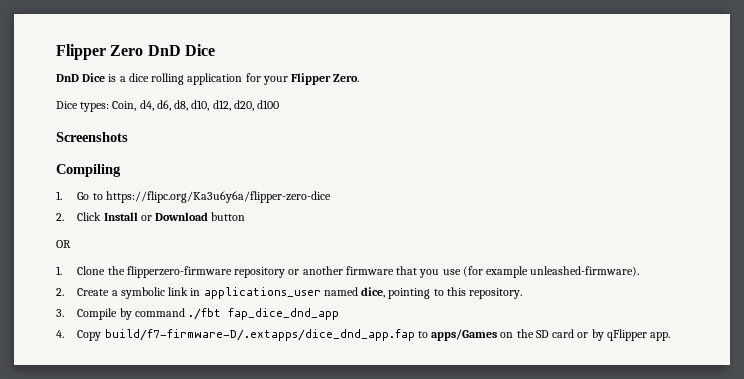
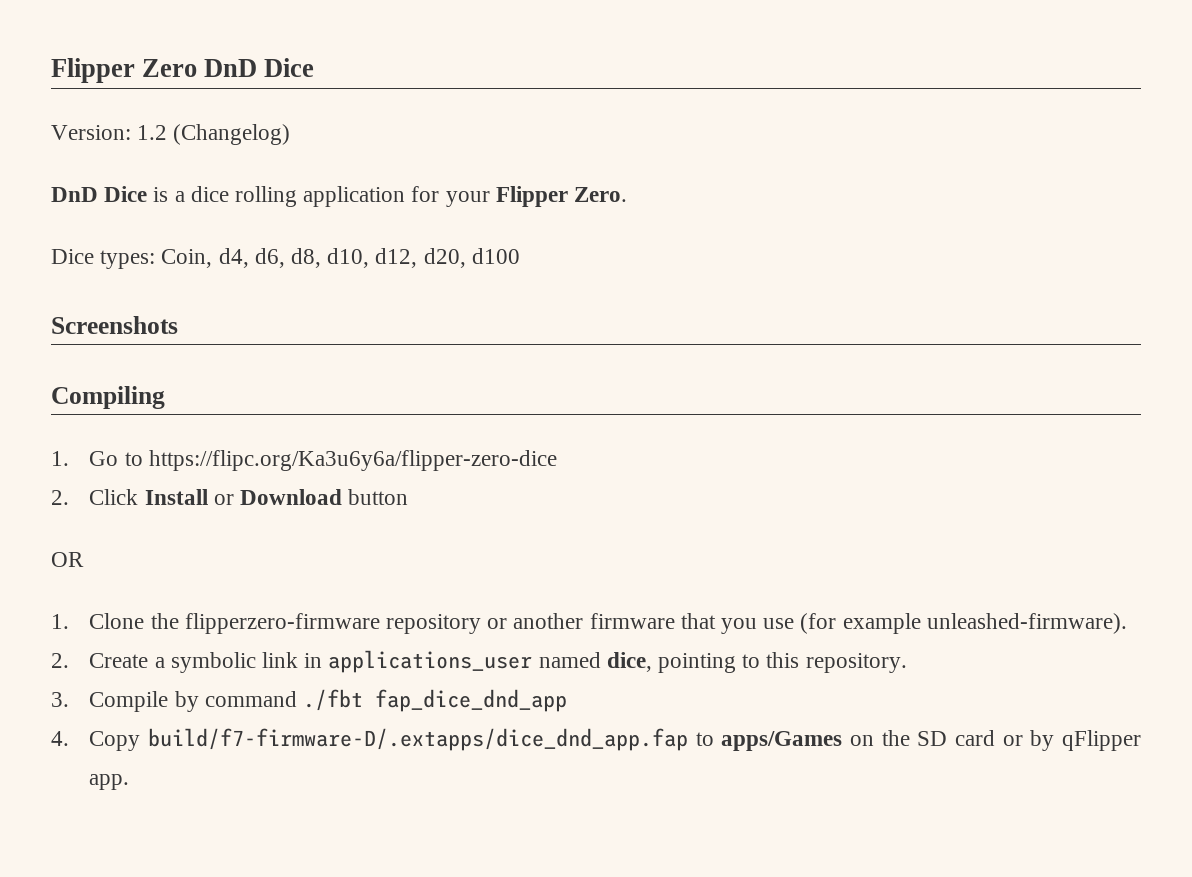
+ Version: 1.2 (Changelog)

